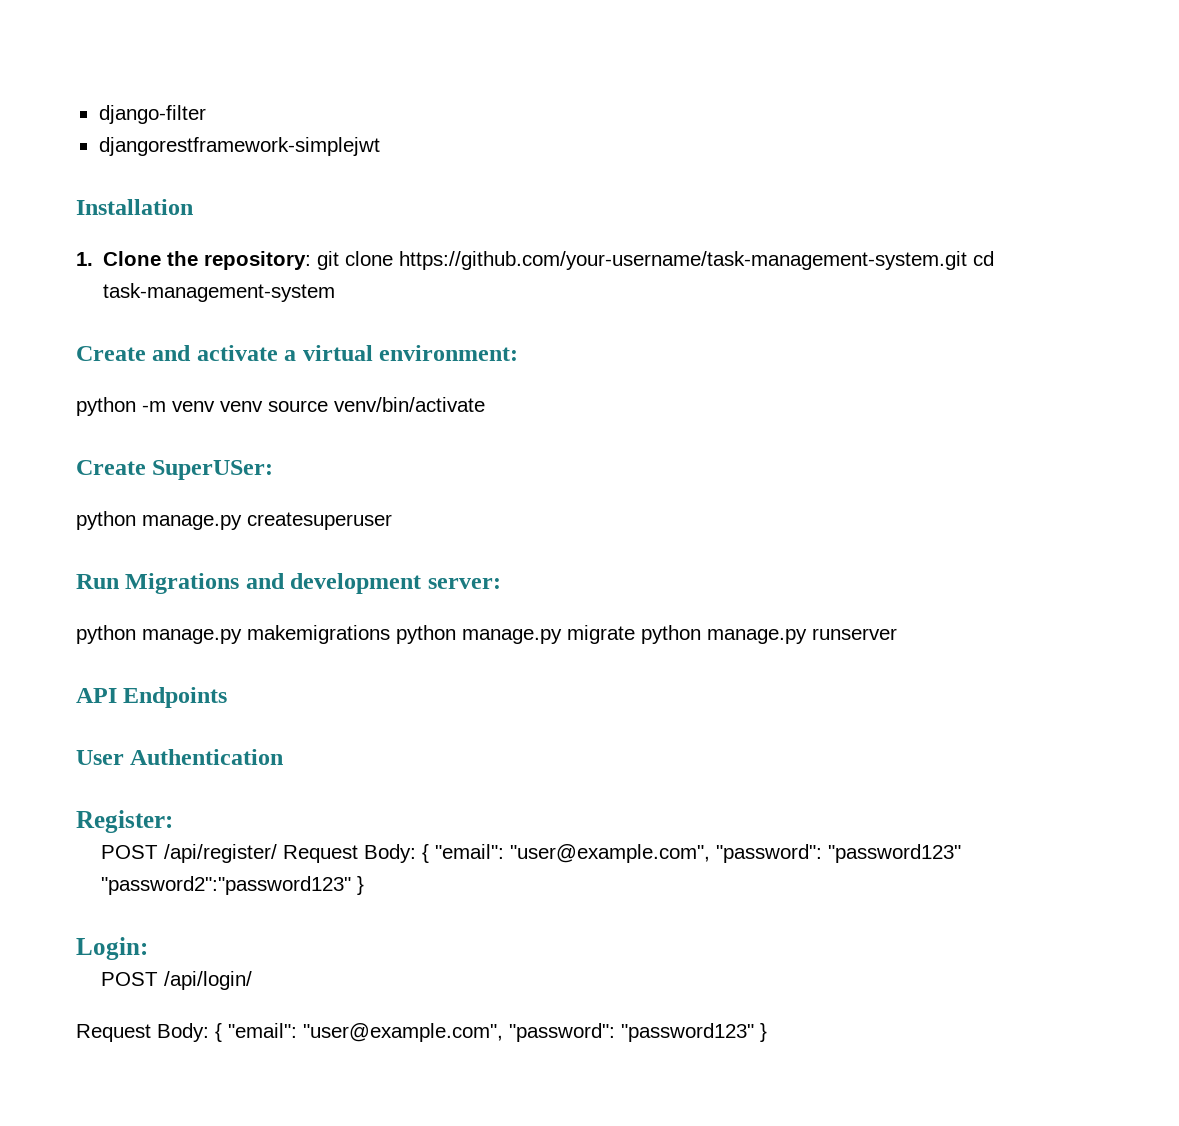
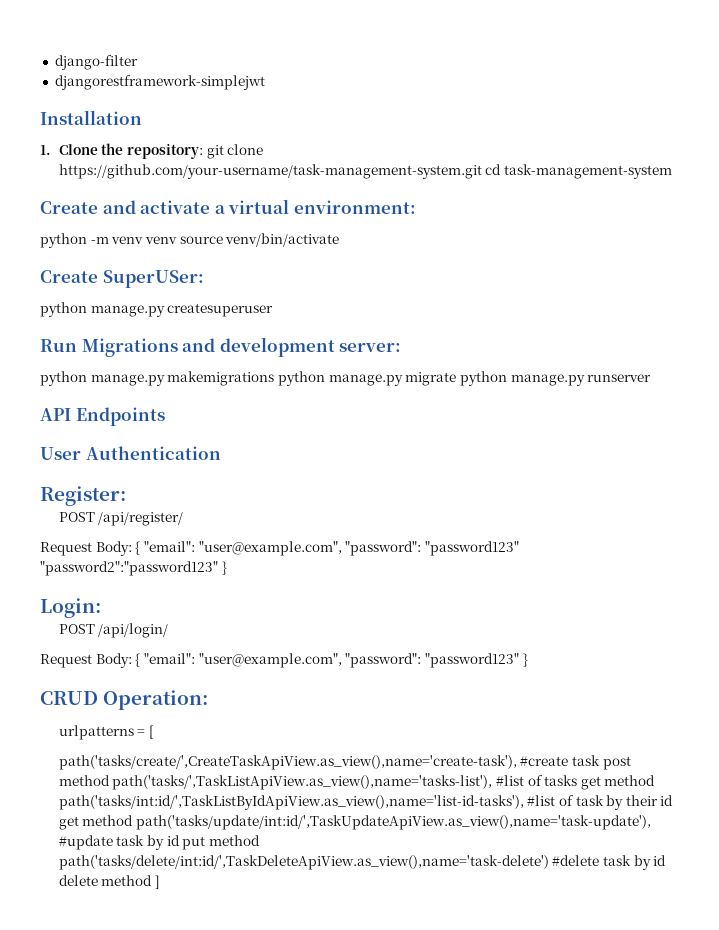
- POST /api/register/ Request Body: { "email": "user@example.com", "password": "password123" "password2":"password123" }
+ POST /api/register/
+ Request Body: { "email": "user@example.com", "password": "password123" "password2":"password123" }
+ CRUD Operation:
+ urlpatterns = [
+ path('tasks/create/',CreateTaskApiView.as_view(),name='create-task'), #create task post method path('tasks/',TaskListApiView.as_view(),name='tasks-list'), #list of tasks get method path('tasks/int:id/',TaskListByIdApiView.as_view(),name='list-id-tasks'), #list of task by their id get method path('tasks/update/int:id/',TaskUpdateApiView.as_view(),name='task-update'), #update task by id put method path('tasks/delete/int:id/',TaskDeleteApiView.as_view(),name='task-delete') #delete task by id delete method ]

